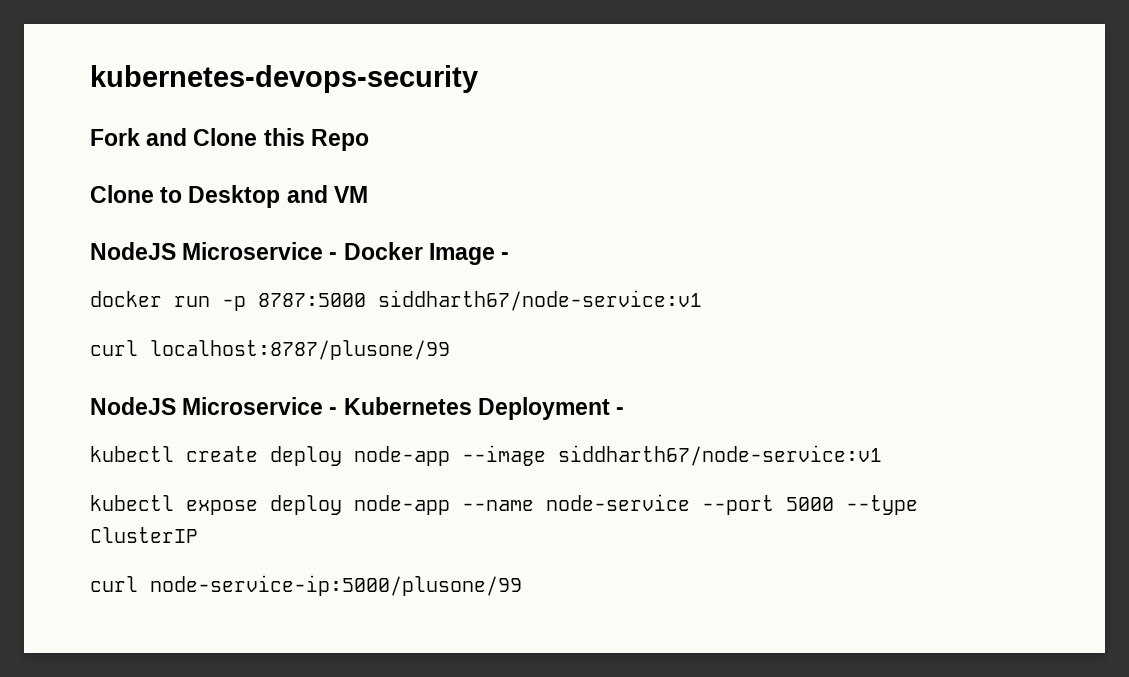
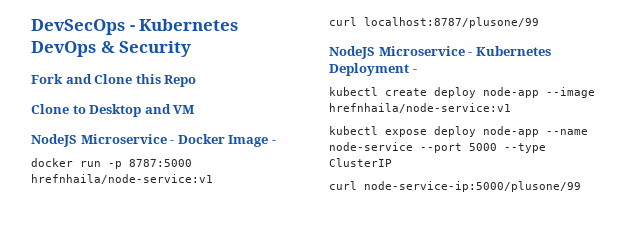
- kubernetes-devops-security
+ DevSecOps - Kubernetes DevOps & Security
- docker run -p 8787:5000 siddharth67/node-service:v1
+ docker run -p 8787:5000 hrefnhaila/node-service:v1
- kubectl create deploy node-app --image siddharth67/node-service:v1
+ kubectl create deploy node-app --image hrefnhaila/node-service:v1

